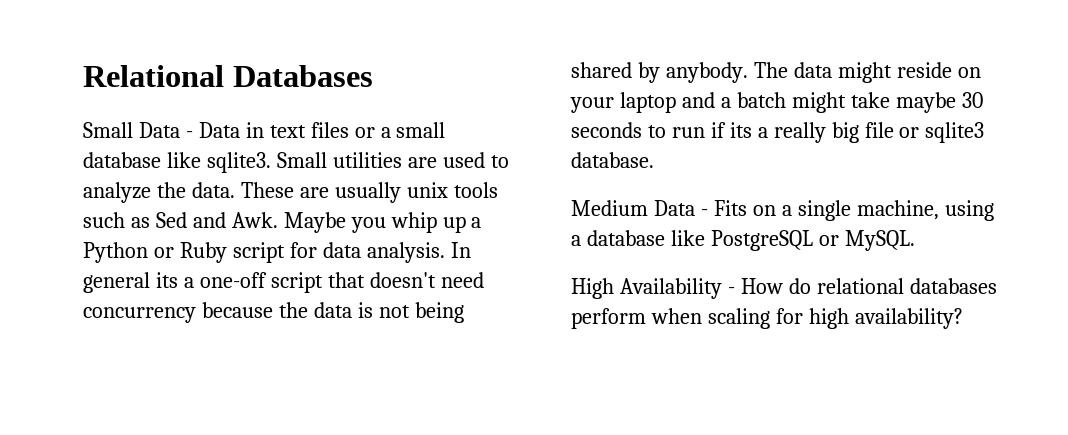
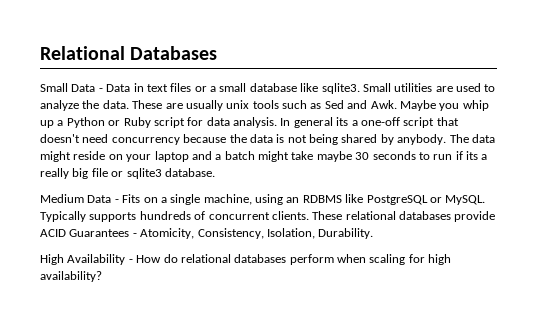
- Medium Data - Fits on a single machine, using a database like PostgreSQL or MySQL.
+ Medium Data - Fits on a single machine, using an RDBMS like PostgreSQL or MySQL. Typically supports hundreds of concurrent clients. These relational databases provide ACID Guarantees - Atomicity, Consistency, Isolation, Durability.

